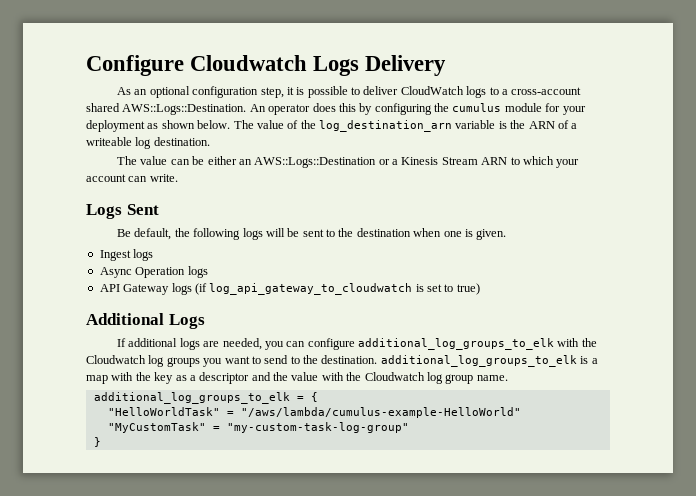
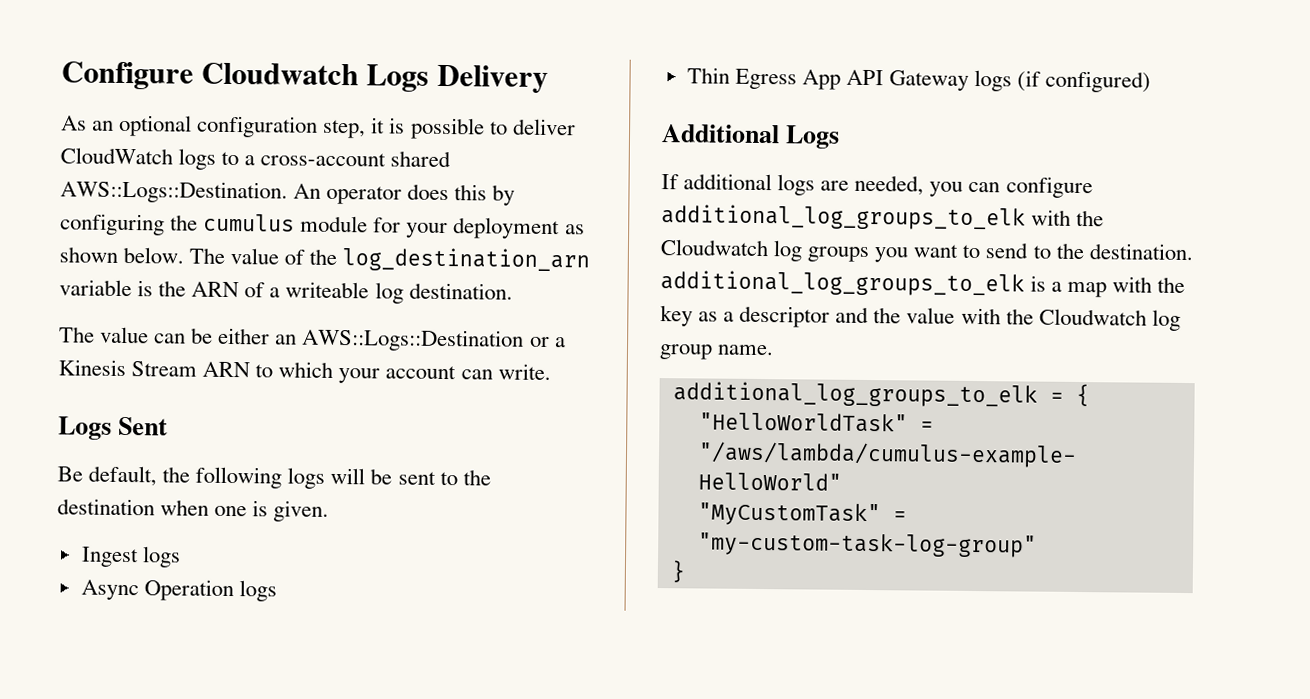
- API Gateway logs (if log_api_gateway_to_cloudwatch is set to true)
+ Thin Egress App API Gateway logs (if configured)

